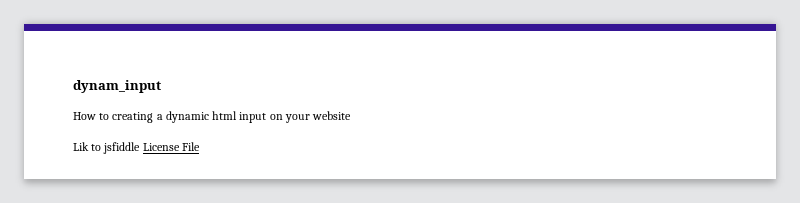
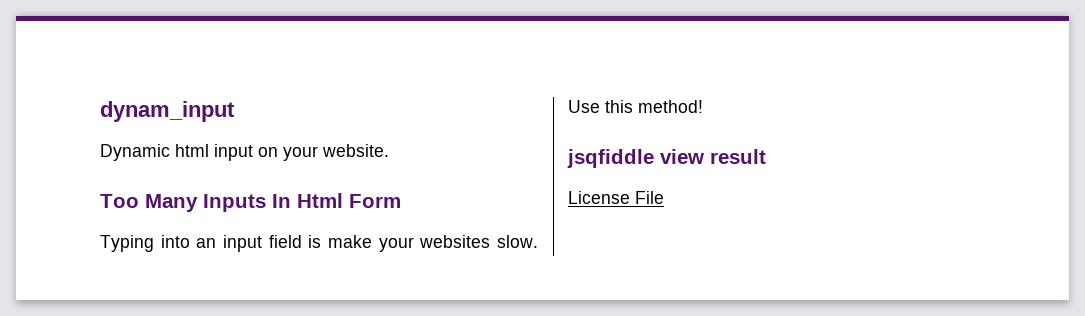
- How to creating a dynamic html input on your website
- Lik to jsfiddle License File
+ Dynamic html input on your website.
+ Too Many Inputs In Html Form
+ Typing into an input field is make your websites slow. Use this method!
+ jsqfiddle view result
+ License File

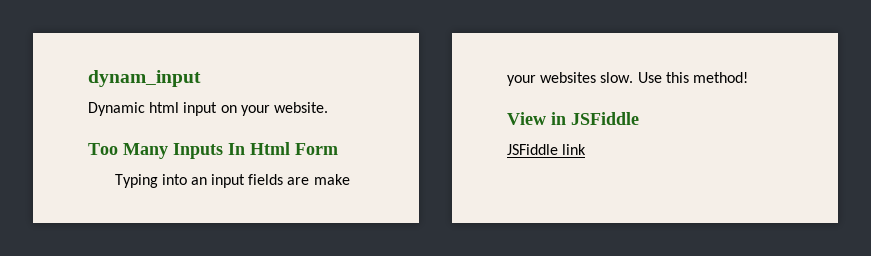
- Typing into an input field is make your websites slow.
+ Typing into an input fields are make your websites slow.
- jsqfiddle view result
- License File
+ View in JSFiddle
+ JSFiddle link

